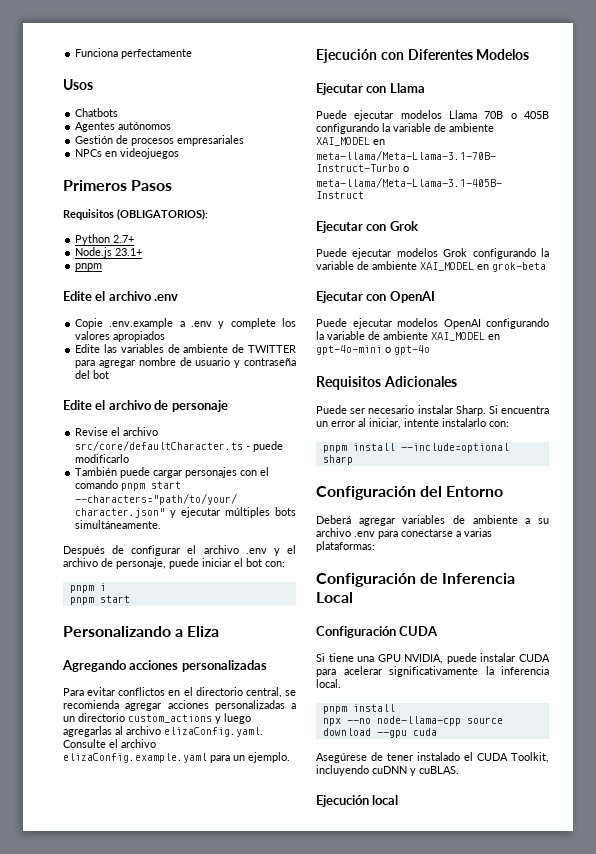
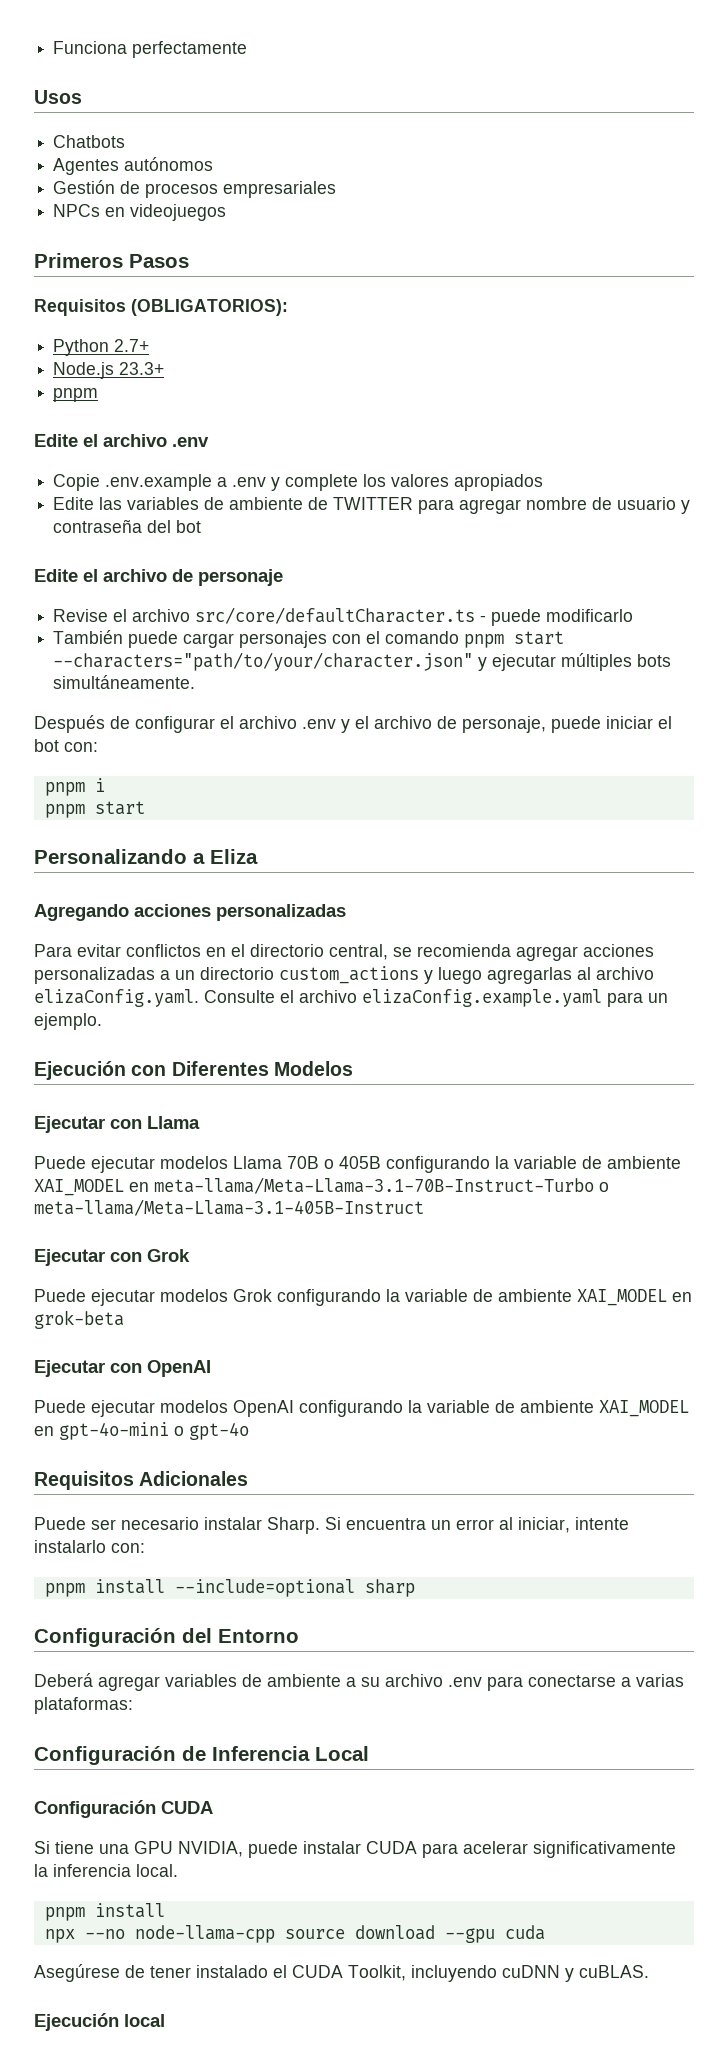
- Node.js 23.1+
+ Node.js 23.3+

